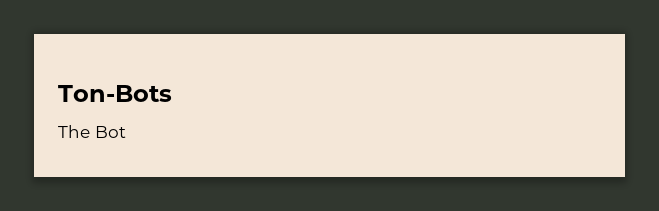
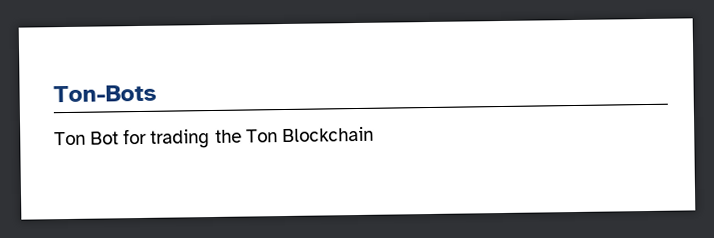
- The Bot
+ Ton Bot for trading the Ton Blockchain

